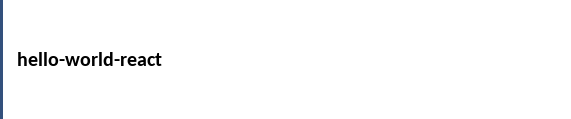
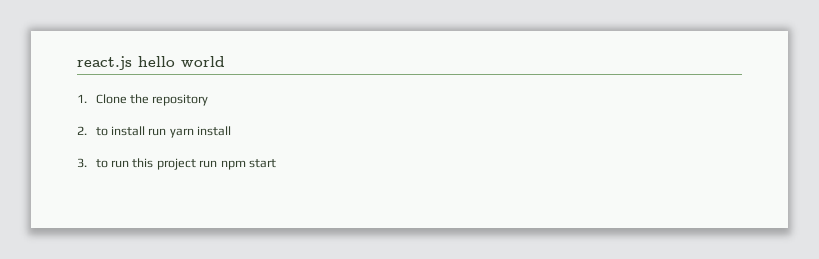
- hello-world-react
+ react.js hello world
+ 1. Clone the repository
+ 2. to install run yarn install
+ 3. to run this project run npm start

